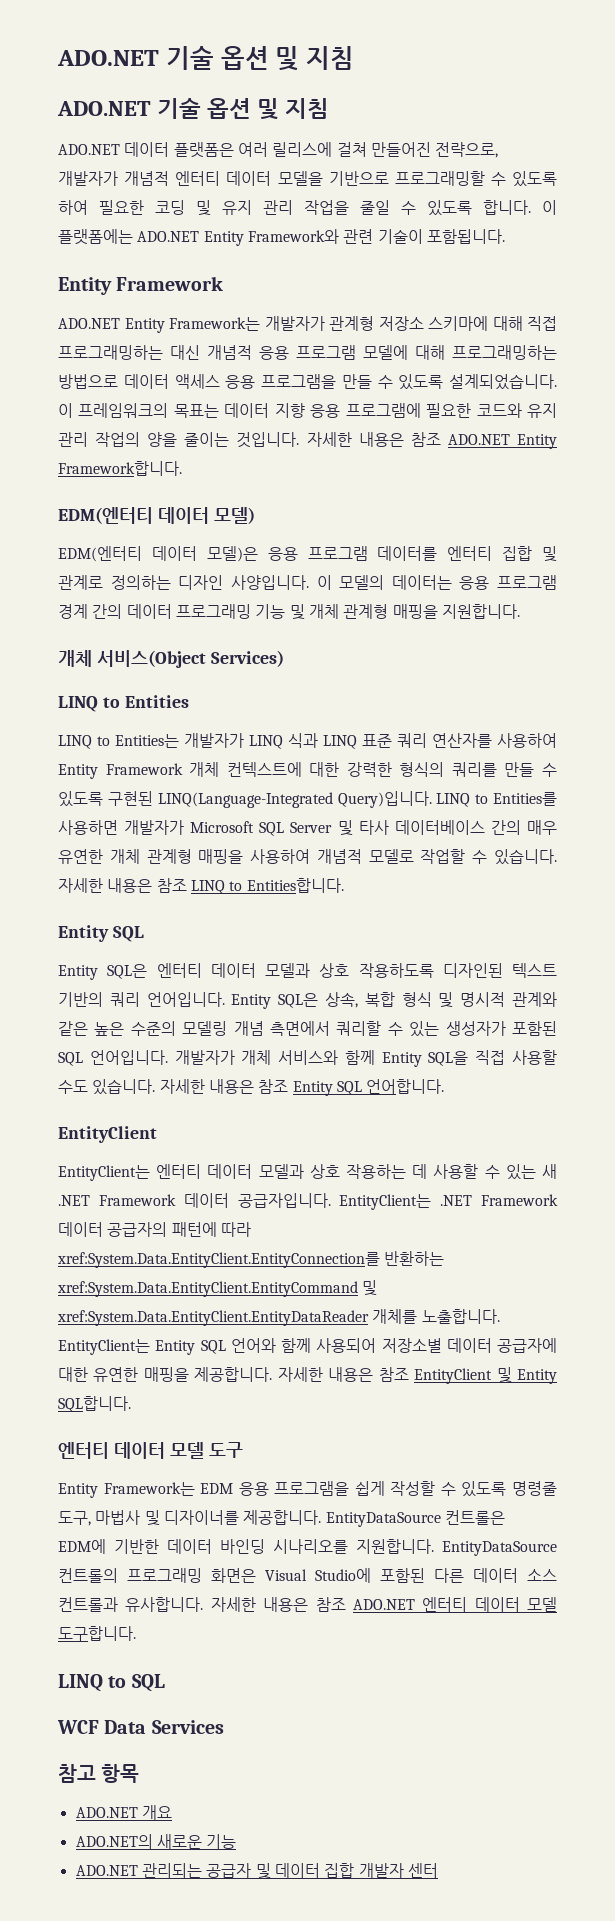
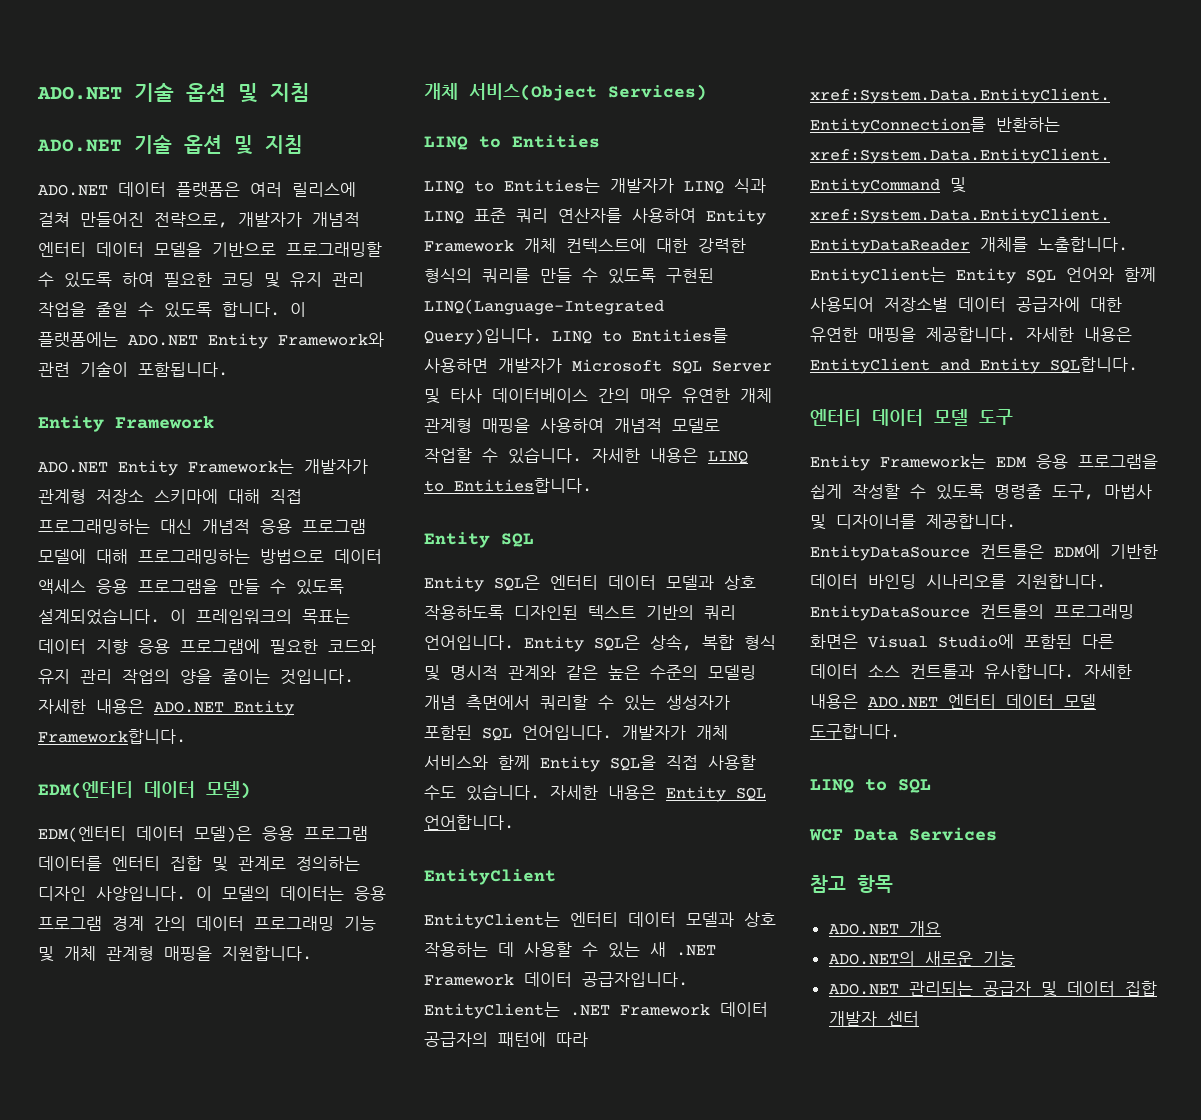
- 자세한 내용은 참조 ADO.NET Entity Framework합니다.
+ 자세한 내용은 ADO.NET Entity Framework합니다.
- 자세한 내용은 참조 LINQ to Entities합니다.
+ 자세한 내용은 LINQ to Entities합니다.
- 자세한 내용은 참조 Entity SQL 언어합니다.
+ 자세한 내용은 Entity SQL 언어합니다.
- 자세한 내용은 참조 EntityClient 및 Entity SQL합니다.
+ 자세한 내용은 EntityClient and Entity SQL합니다.
- 자세한 내용은 참조 ADO.NET 엔터티 데이터 모델 도구합니다.
+ 자세한 내용은 ADO.NET 엔터티 데이터 모델 도구합니다.

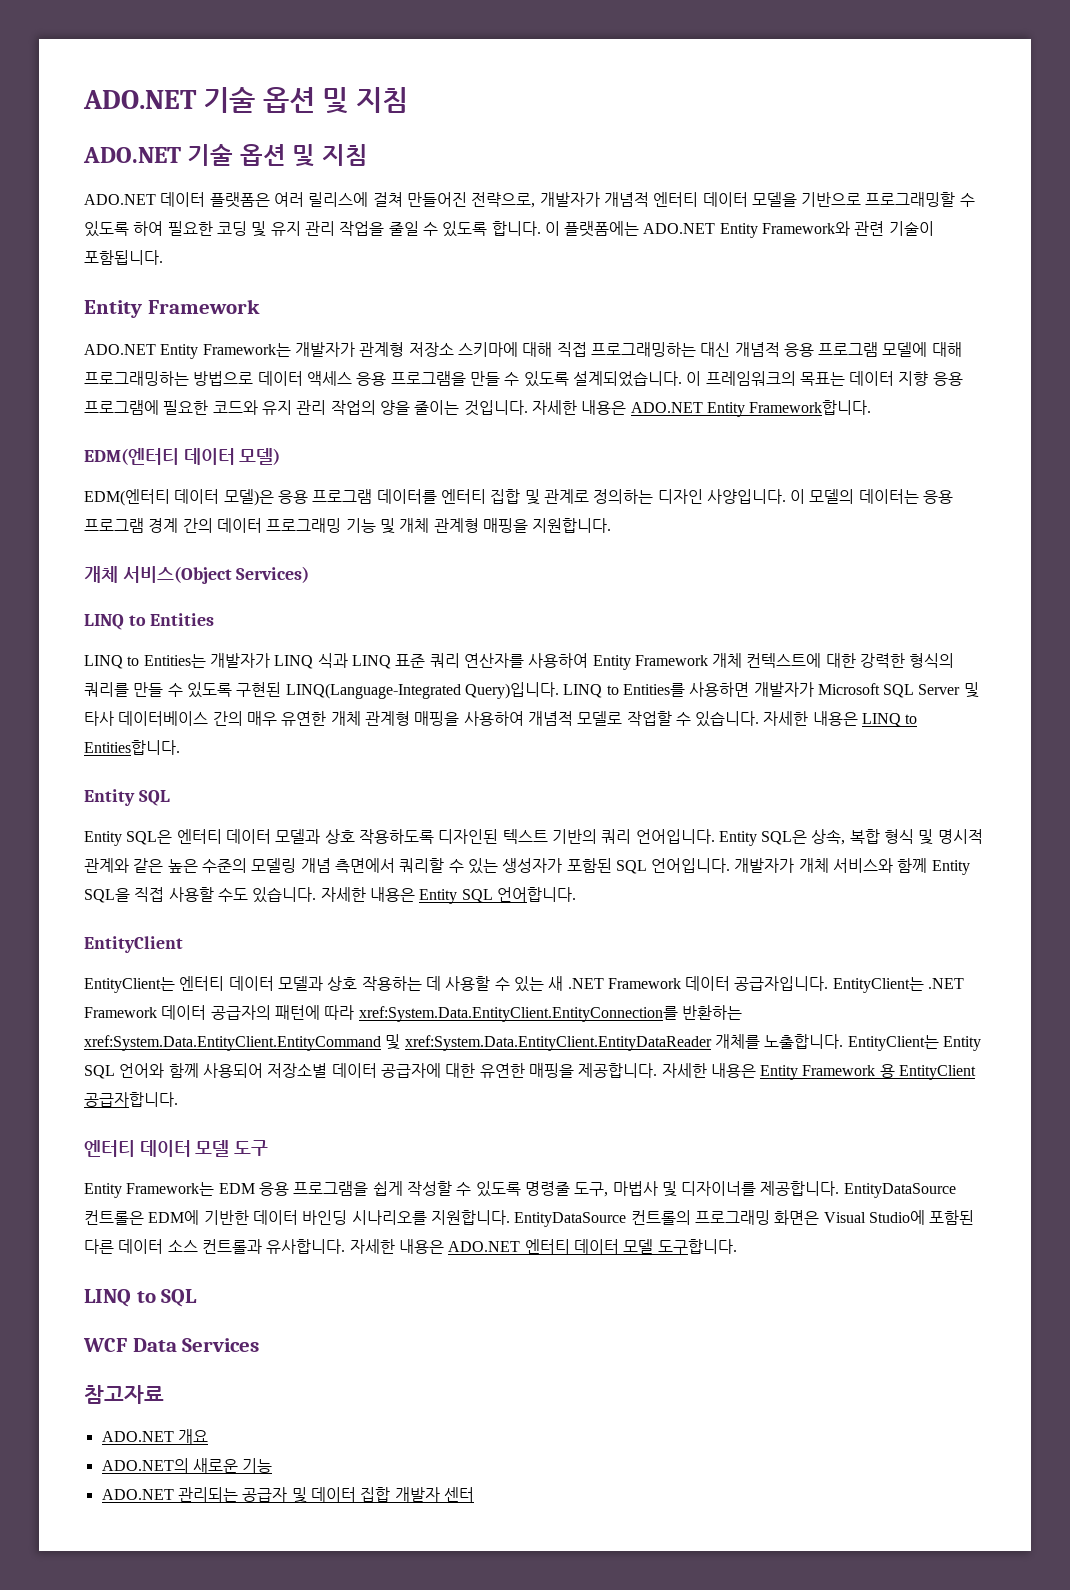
- 자세한 내용은 EntityClient and Entity SQL합니다.
+ 자세한 내용은 Entity Framework 용 EntityClient 공급자합니다.
- 참고 항목
+ 참고자료

